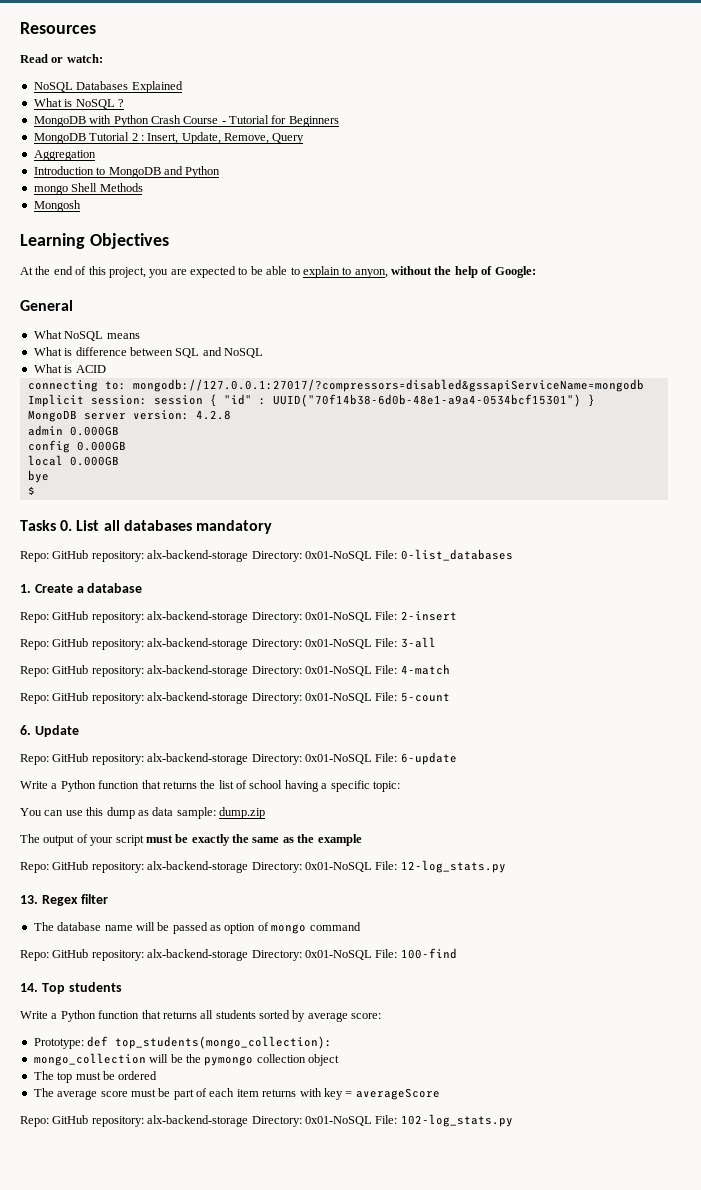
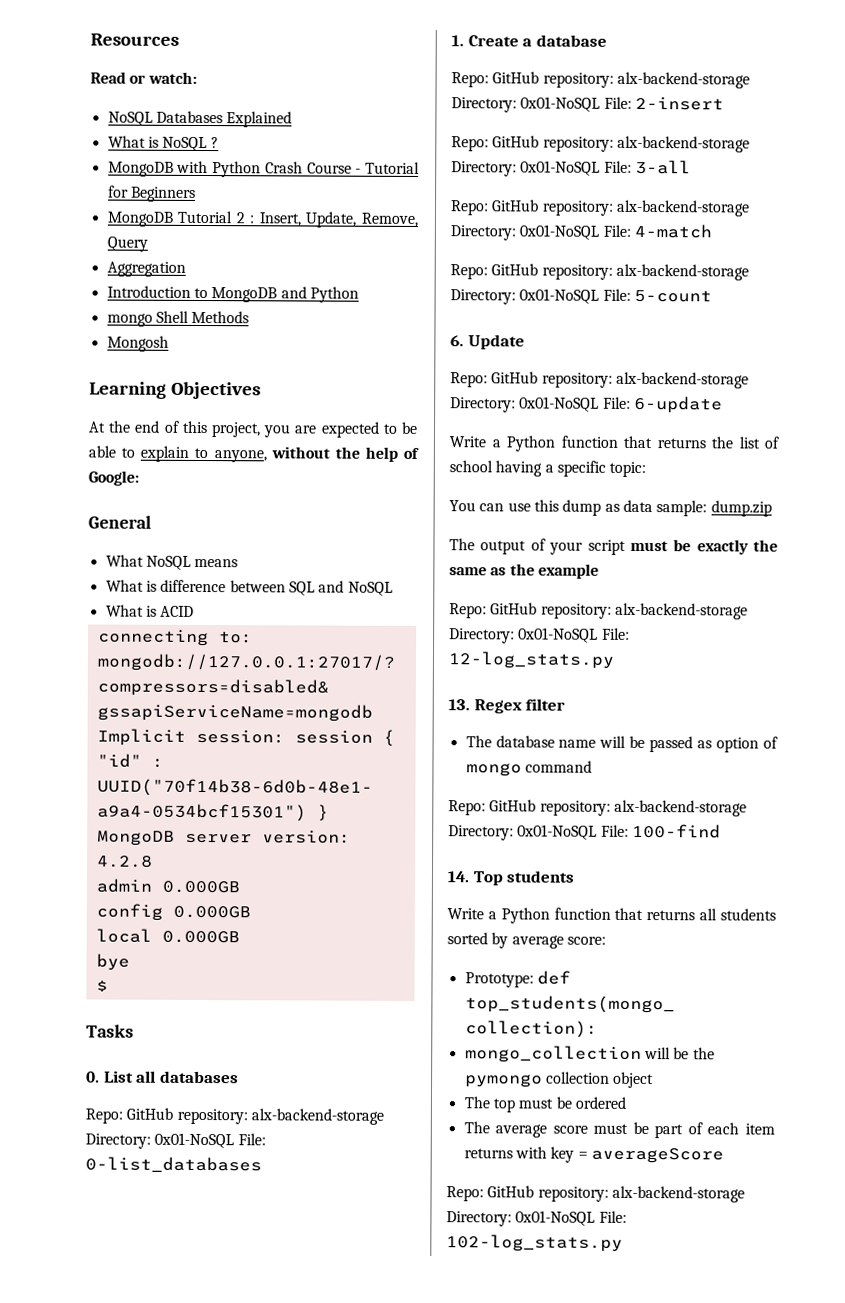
- At the end of this project, you are expected to be able to explain to anyon, without the help of Google:
+ At the end of this project, you are expected to be able to explain to anyone, without the help of Google:
- Tasks 0. List all databases mandatory
+ Tasks
+ 0. List all databases

